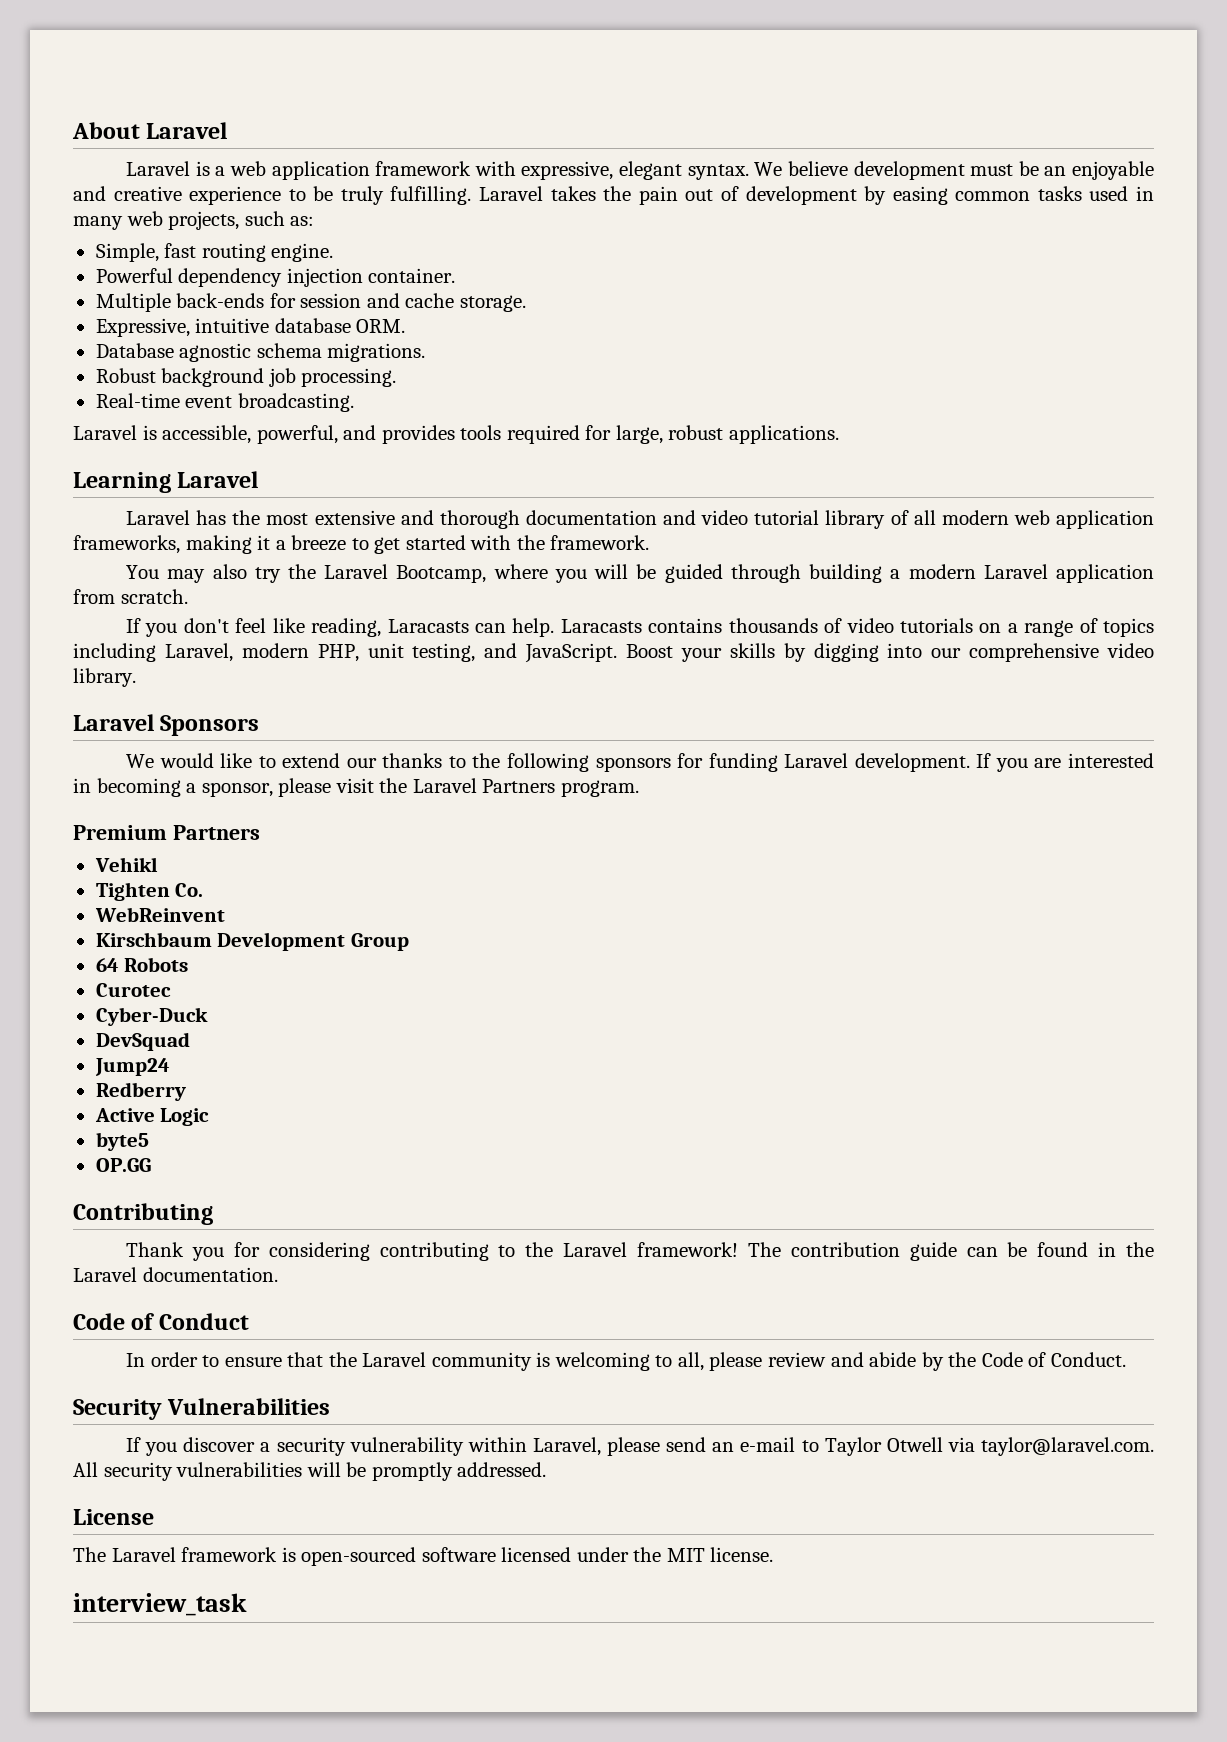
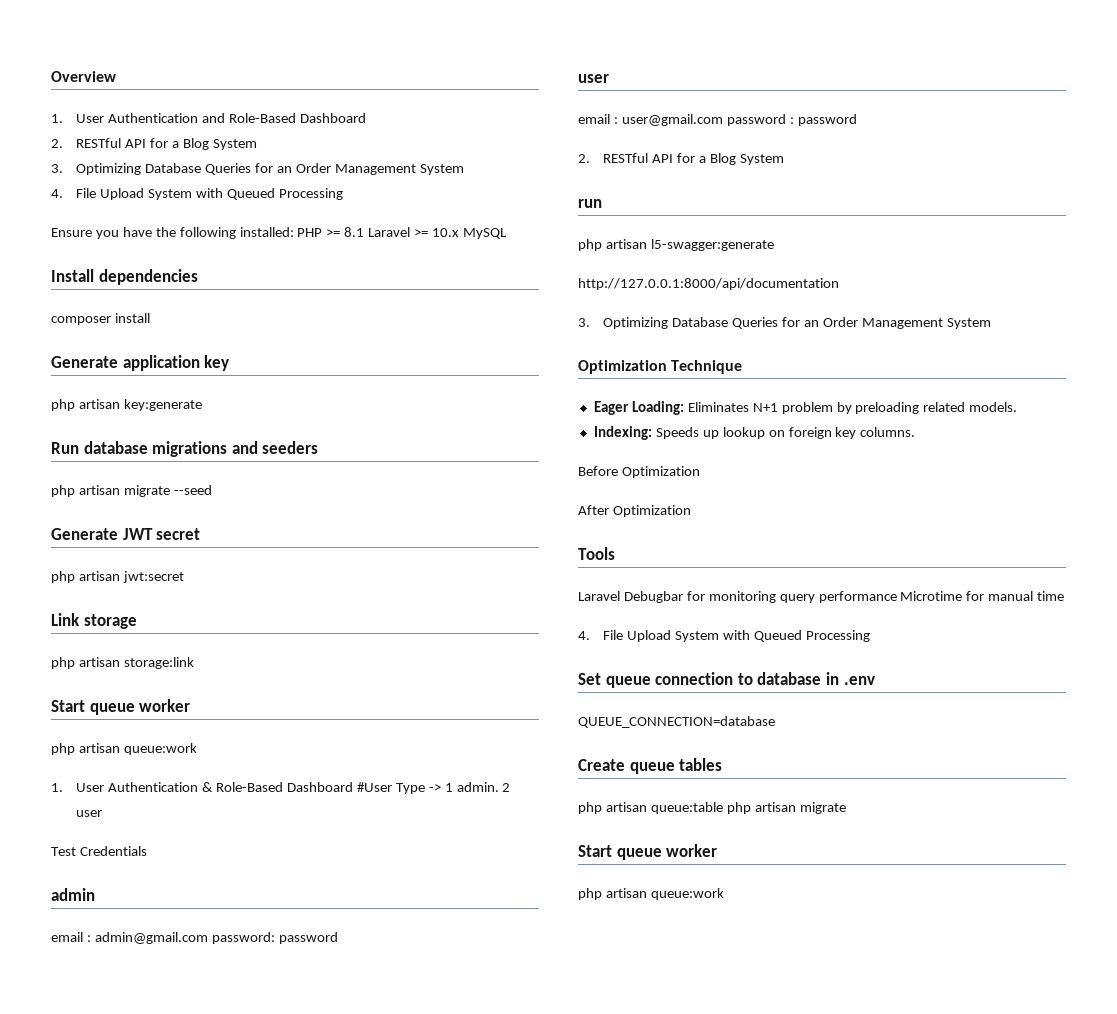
- About Laravel
- Laravel is a web application framework with expressive, elegant syntax. We believe development must be an enjoyable and creative experience to be truly fulfilling. Laravel takes the pain out of development by easing common tasks used in many web projects, such as:
- Simple, fast routing engine.
- Powerful dependency injection container.
- Multiple back-ends for session and cache storage.
- Expressive, intuitive database ORM.
- Database agnostic schema migrations.
- Robust background job processing.
- Real-time event broadcasting.
- Laravel is accessible, powerful, and provides tools required for large, robust applications.
- Learning Laravel
- Laravel has the most extensive and thorough documentation and video tutorial library of all modern web application frameworks, making it a breeze to get started with the framework.
- You may also try the Laravel Bootcamp, where you will be guided through building a modern Laravel application from scratch.
- If you don't feel like reading, Laracasts can help. Laracasts contains thousands of video tutorials on a range of topics including Laravel, modern PHP, unit testing, and JavaScript. Boost your skills by digging into our comprehensive video library.
- Laravel Sponsors
- We would like to extend our thanks to the following sponsors for funding Laravel development. If you are interested in becoming a sponsor, please visit the Laravel Partners program.
- Premium Partners
- Vehikl
- Tighten Co.
- WebReinvent
- Kirschbaum Development Group
- 64 Robots
- Curotec
- Cyber-Duck
- DevSquad
- Jump24
- Redberry
- Active Logic
- byte5
- OP.GG
- Contributing
- Thank you for considering contributing to the Laravel framework! The contribution guide can be found in the Laravel documentation.
- Code of Conduct
- In order to ensure that the Laravel community is welcoming to all, please review and abide by the Code of Conduct.
- Security Vulnerabilities
- If you discover a security vulnerability within Laravel, please send an e-mail to Taylor Otwell via taylor@laravel.com. All security vulnerabilities will be promptly addressed.
- License
- The Laravel framework is open-sourced software licensed under the MIT license.
- interview_task
+ Overview
+ 1. User Authentication and Role-Based Dashboard
+ 2. RESTful API for a Blog System
+ 3. Optimizing Database Queries for an Order Management System
+ 4. File Upload System with Queued Processing
+ Ensure you have the following installed: PHP >= 8.1 Laravel >= 10.x MySQL
+ Install dependencies
+ composer install
+ Generate application key
+ php artisan key:generate
+ Run database migrations and seeders
+ php artisan migrate --seed
+ Generate JWT secret
+ php artisan jwt:secret
+ Link storage
+ php artisan storage:link
+ Start queue worker
+ php artisan queue:work
+ 1. User Authentication & Role-Based Dashboard #User Type -> 1 admin. 2 user
+ Test Credentials
+ admin
+ email : admin@gmail.com password: password
+ user
+ email : user@gmail.com password : password
+ 2. RESTful API for a Blog System
+ run
+ php artisan l5-swagger:generate
+ http://127.0.0.1:8000/api/documentation
+ 3. Optimizing Database Queries for an Order Management System
+ Optimization Technique
+ Eager Loading: Eliminates N+1 problem by preloading related models.
+ Indexing: Speeds up lookup on foreign key columns.
+ Before Optimization
+ After Optimization
+ Tools
+ Laravel Debugbar for monitoring query performance Microtime for manual time
+ 4. File Upload System with Queued Processing
+ Set queue connection to database in .env
+ QUEUE_CONNECTION=database
+ Create queue tables
+ php artisan queue:table php artisan migrate
+ Start queue worker
+ php artisan queue:work

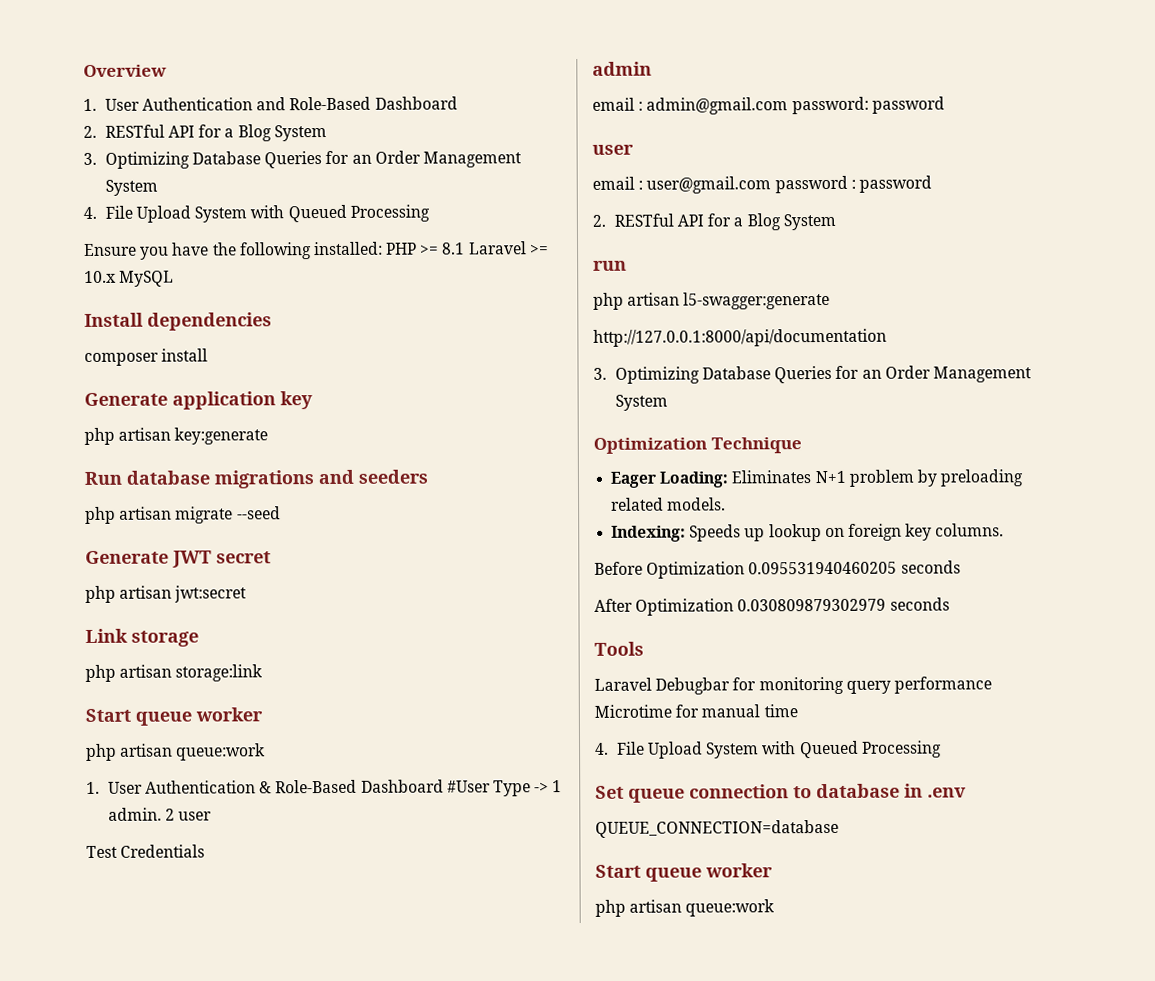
- Before Optimization
+ Before Optimization 0.095531940460205 seconds
- After Optimization
+ After Optimization 0.030809879302979 seconds
- Create queue tables
- php artisan queue:table php artisan migrate

